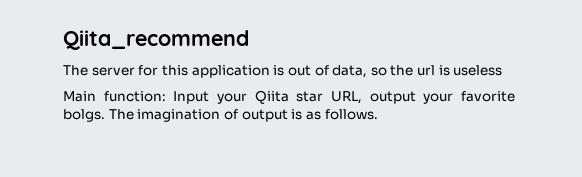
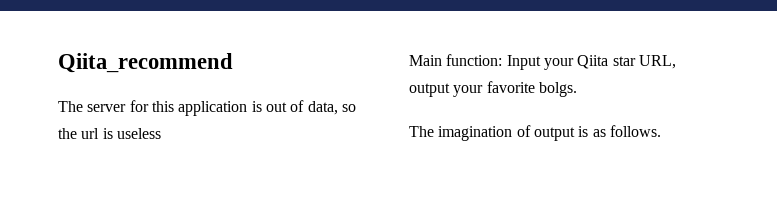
- Main function: Input your Qiita star URL, output your favorite bolgs. The imagination of output is as follows.
+ Main function: Input your Qiita star URL, output your favorite bolgs.
+ The imagination of output is as follows.

